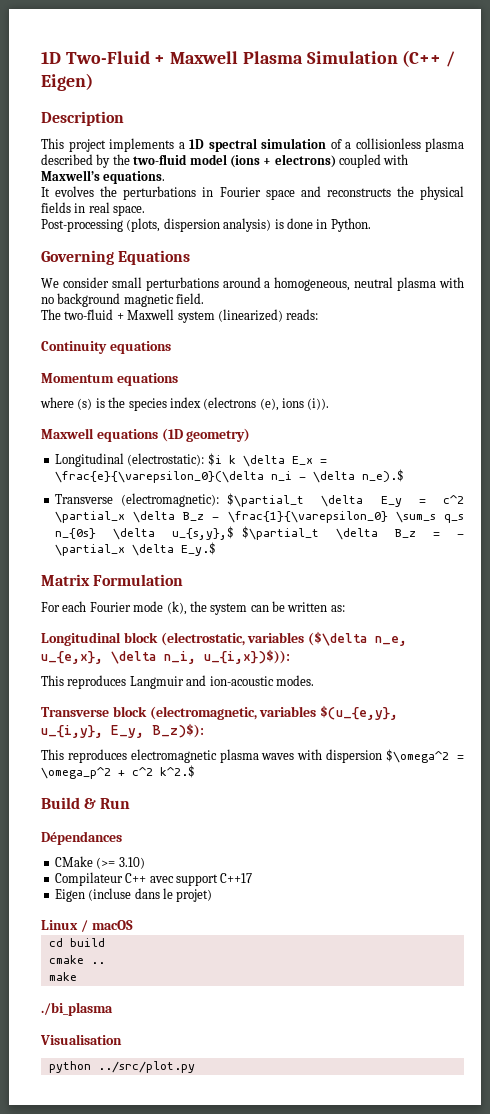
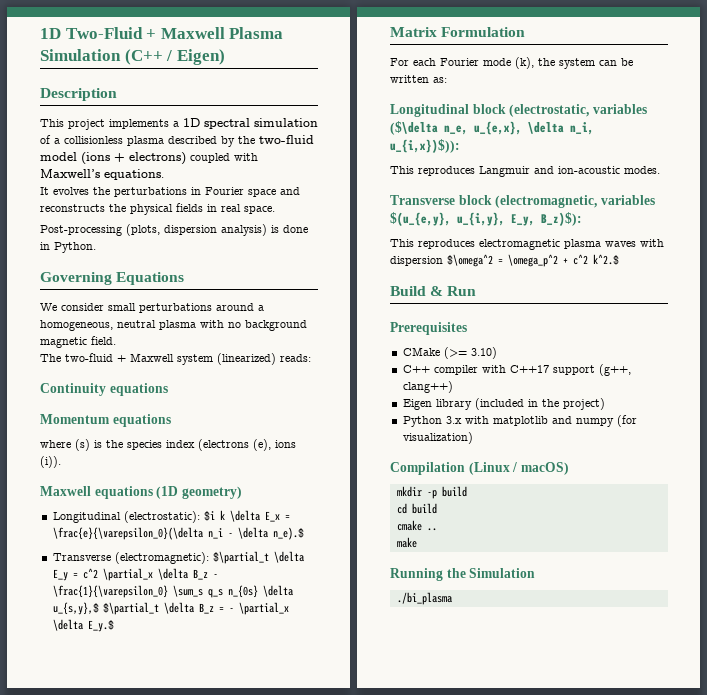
- Dépendances
+ Prerequisites
- Compilateur C++ avec support C++17
- Eigen (incluse dans le projet)
- Linux / macOS
+ C++ compiler with C++17 support (g++, clang++)
+ Eigen library (included in the project)
+ Python 3.x with matplotlib and numpy (for visualization)
+ Compilation (Linux / macOS)
+ mkdir -p build
+ Running the Simulation
  ./bi_plasma
- Visualisation
- python ../src/plot.py

